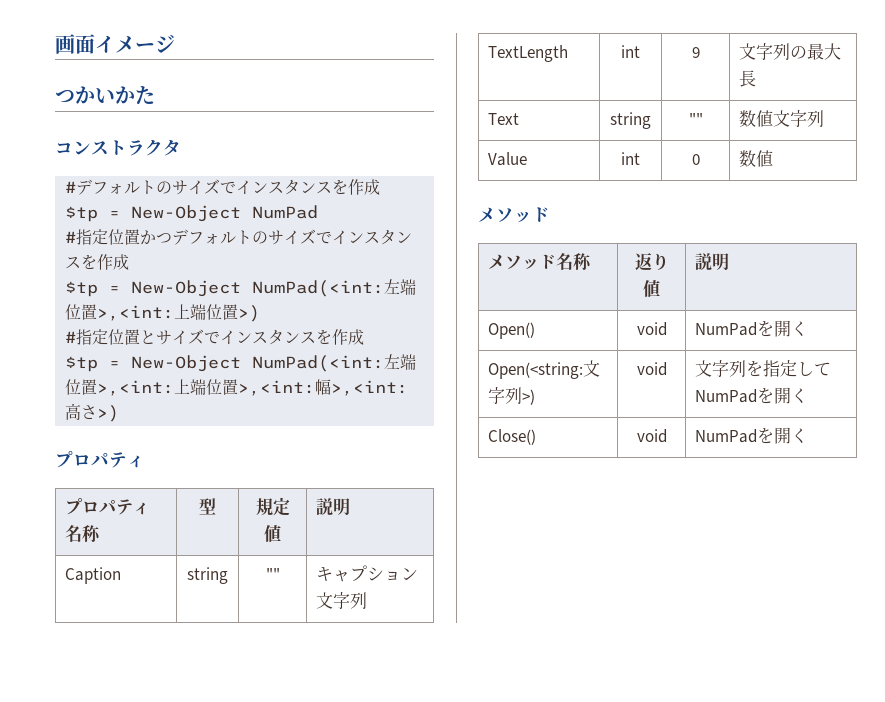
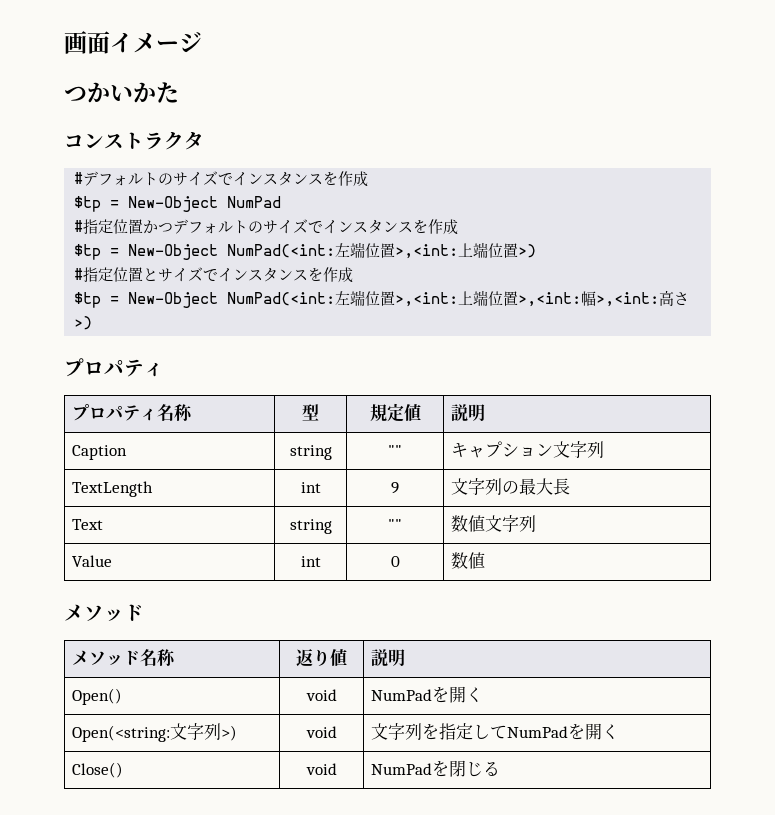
- Close() | void | NumPadを開く
+ Close() | void | NumPadを閉じる

